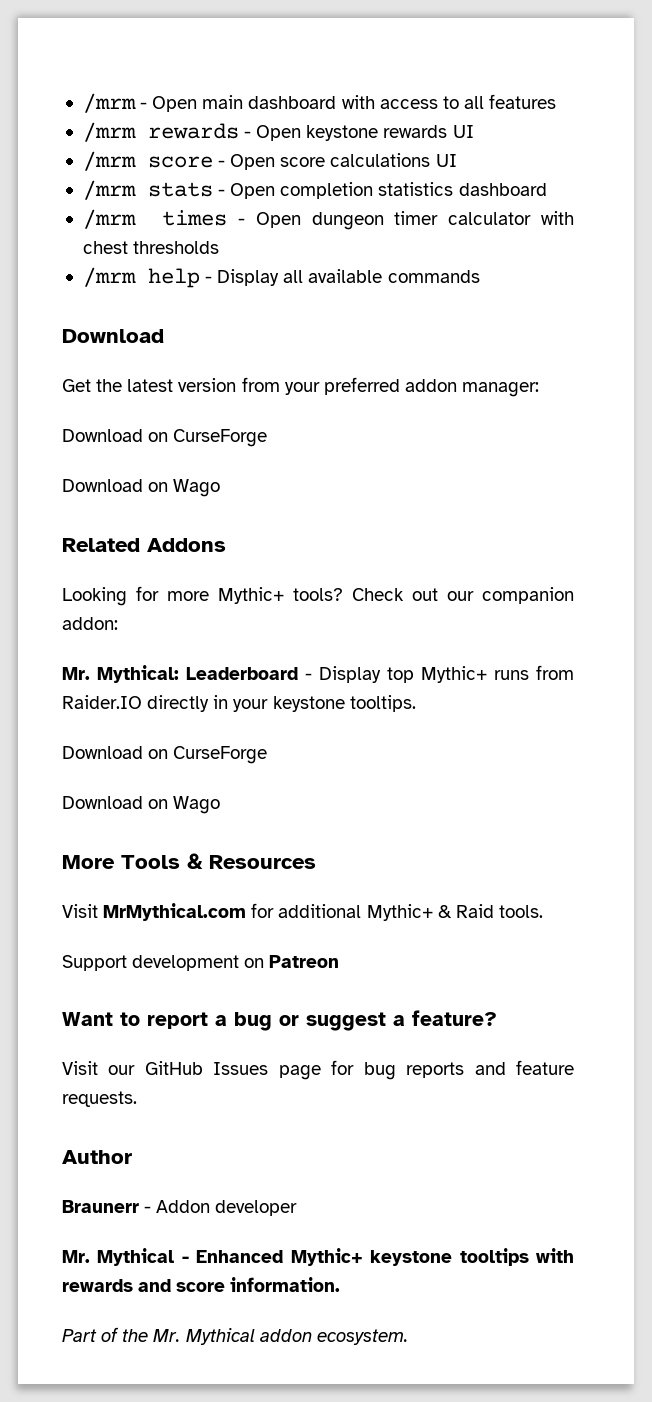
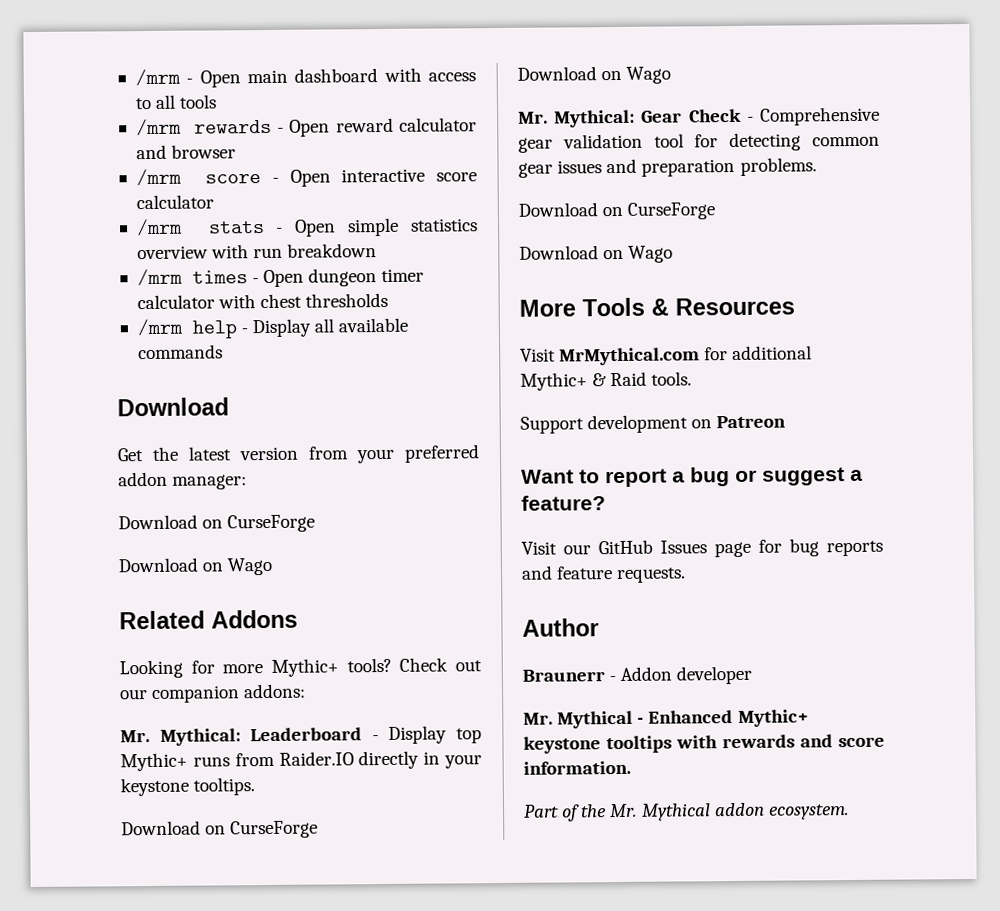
- /mrm - Open main dashboard with access to all features
+ /mrm - Open main dashboard with access to all tools
- /mrm rewards - Open keystone rewards UI
+ /mrm rewards - Open reward calculator and browser
- /mrm score - Open score calculations UI
+ /mrm score - Open interactive score calculator
- /mrm stats - Open completion statistics dashboard
+ /mrm stats - Open simple statistics overview with run breakdown
- Check out our companion addon:
+ Check out our companion addons:
+ Mr. Mythical: Gear Check - Comprehensive gear validation tool for detecting common gear issues and preparation problems.
+ Download on CurseForge
+ Download on Wago

